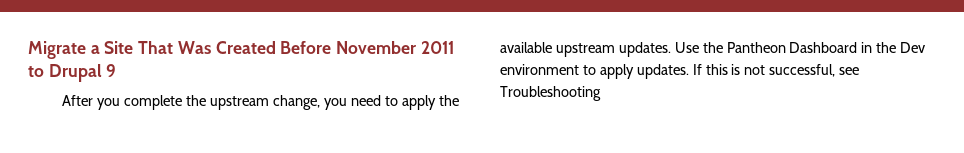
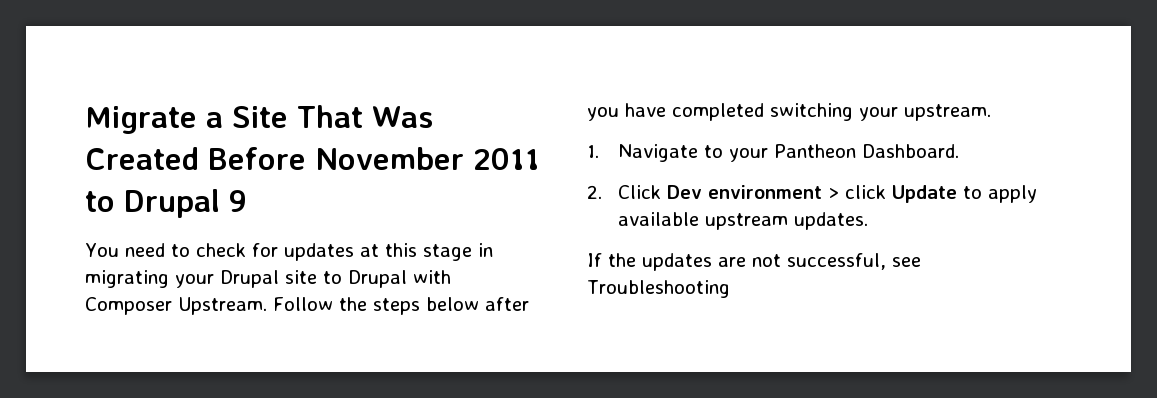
- After you complete the upstream change, you need to apply the available upstream updates. Use the Pantheon Dashboard in the Dev environment to apply updates. If this is not successful, see Troubleshooting
+ You need to check for updates at this stage in migrating your Drupal site to Drupal with Composer Upstream. Follow the steps below after you have completed switching your upstream.
+ 1. Navigate to your Pantheon Dashboard.
+ 2. Click Dev environment > click Update to apply available upstream updates.
+ If the updates are not successful, see Troubleshooting

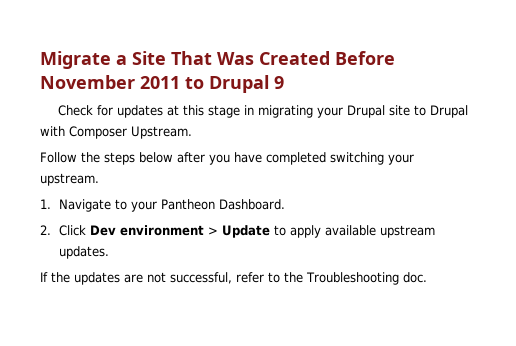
- You need to check for updates at this stage in migrating your Drupal site to Drupal with Composer Upstream. Follow the steps below after you have completed switching your upstream.
+ Check for updates at this stage in migrating your Drupal site to Drupal with Composer Upstream.
+ Follow the steps below after you have completed switching your upstream.
- 2. Click Dev environment > click Update to apply available upstream updates.
+ 2. Click Dev environment > Update to apply available upstream updates.
- If the updates are not successful, see Troubleshooting
+ If the updates are not successful, refer to the Troubleshooting doc.

